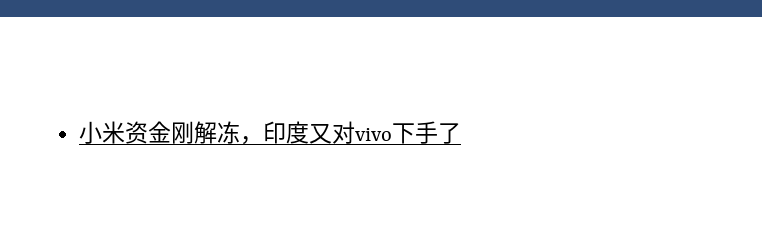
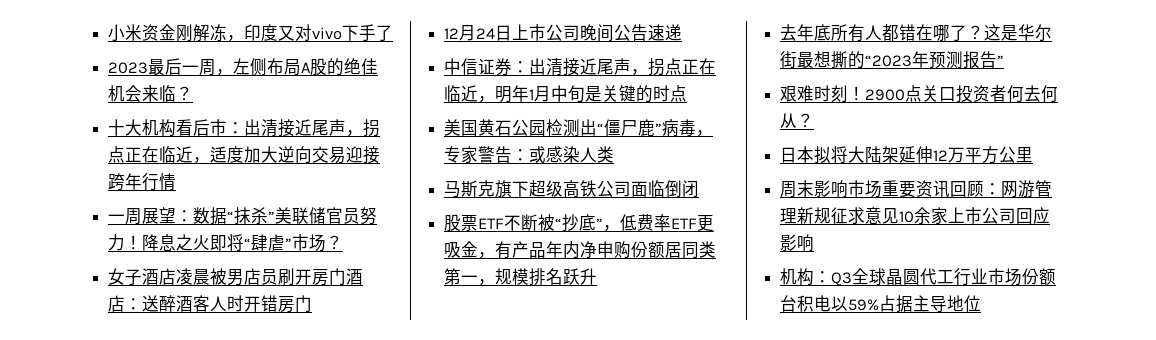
+ 2023最后一周，左侧布局A股的绝佳机会来临？
+ 十大机构看后市：出清接近尾声，拐点正在临近，适度加大逆向交易迎接跨年行情
+ 一周展望：数据“抹杀”美联储官员努力！降息之火即将“肆虐”市场？
+ 女子酒店凌晨被男店员刷开房门酒店：送醉酒客人时开错房门
+ 12月24日上市公司晚间公告速递
+ 中信证券：出清接近尾声，拐点正在临近，明年1月中旬是关键的时点
+ 美国黄石公园检测出“僵尸鹿”病毒，专家警告：或感染人类
+ 马斯克旗下超级高铁公司面临倒闭
+ 股票ETF不断被“抄底”，低费率ETF更吸金，有产品年内净申购份额居同类第一，规模排名跃升
+ 去年底所有人都错在哪了？这是华尔街最想撕的“2023年预测报告”
+ 艰难时刻！2900点关口投资者何去何从？
+ 日本拟将大陆架延伸12万平方公里
+ 周末影响市场重要资讯回顾：网游管理新规征求意见10余家上市公司回应影响
+ 机构：Q3全球晶圆代工行业市场份额台积电以59%占据主导地位

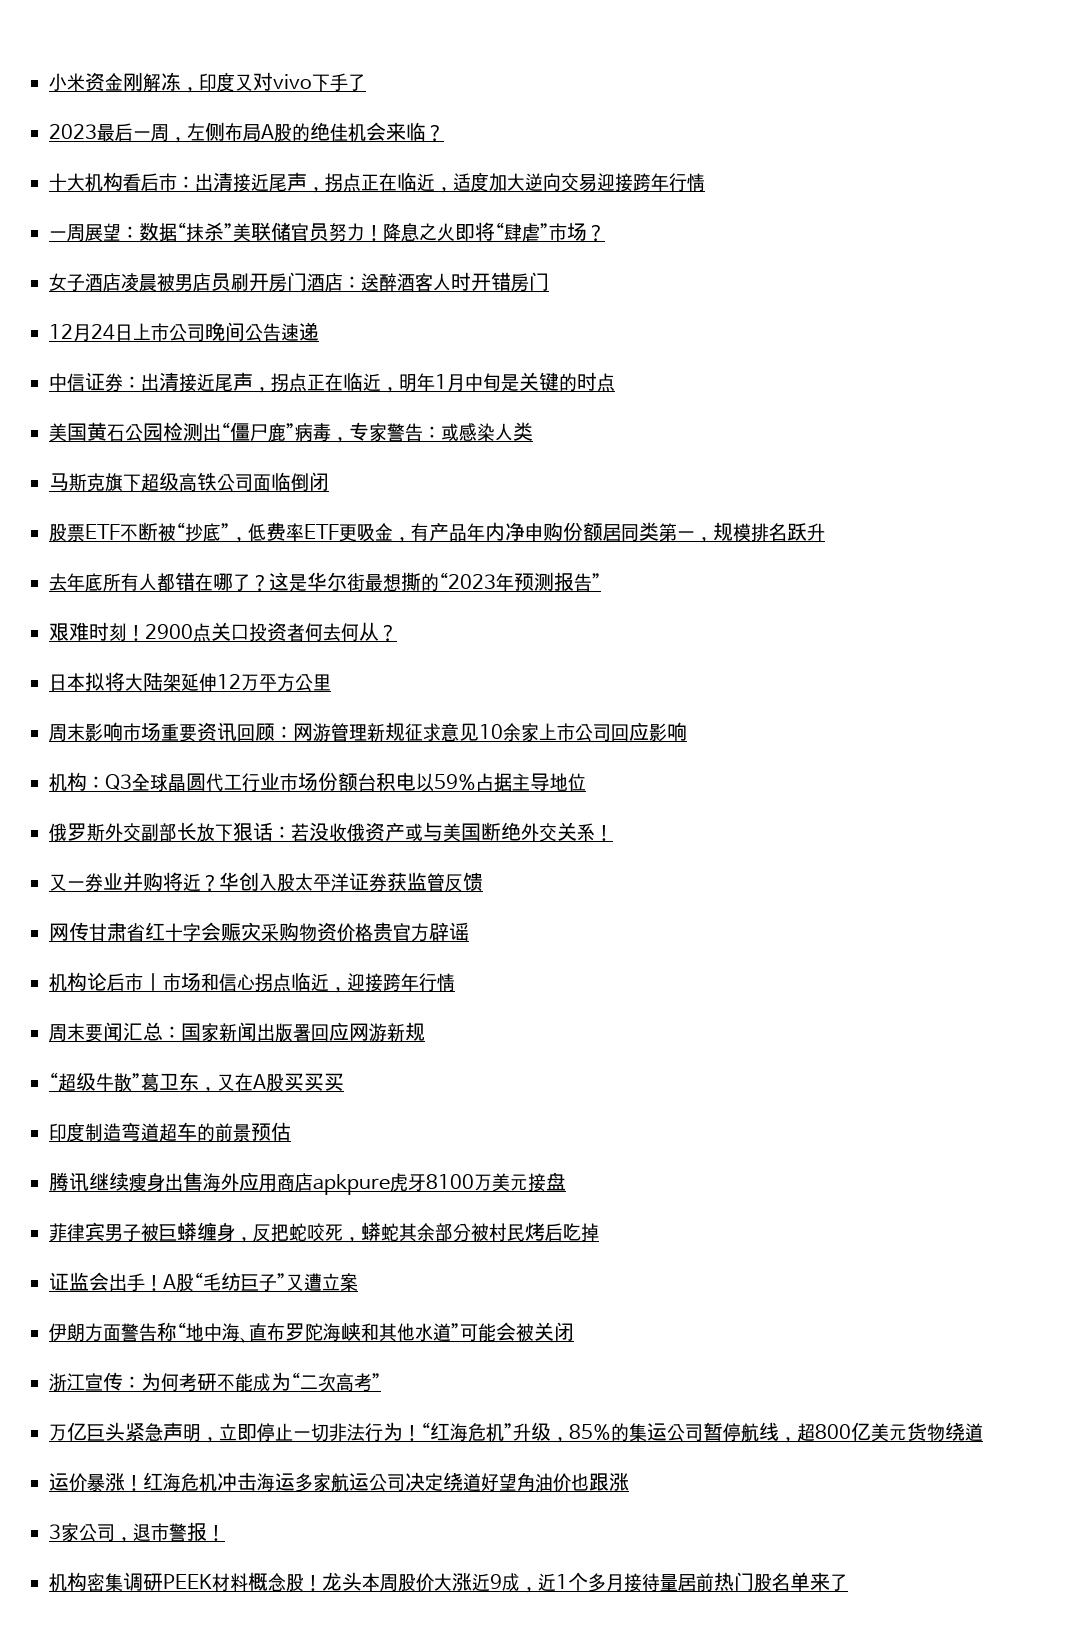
+ 俄罗斯外交副部长放下狠话：若没收俄资产或与美国断绝外交关系！
+ 又一券业并购将近？华创入股太平洋证券获监管反馈
+ 网传甘肃省红十字会赈灾采购物资价格贵官方辟谣
+ 机构论后市丨市场和信心拐点临近，迎接跨年行情
+ 周末要闻汇总：国家新闻出版署回应网游新规
+ “超级牛散”葛卫东，又在A股买买买
+ 印度制造弯道超车的前景预估
+ 腾讯继续瘦身出售海外应用商店apkpure虎牙8100万美元接盘
+ 菲律宾男子被巨蟒缠身，反把蛇咬死，蟒蛇其余部分被村民烤后吃掉
+ 证监会出手！A股“毛纺巨子”又遭立案
+ 伊朗方面警告称“地中海、直布罗陀海峡和其他水道”可能会被关闭
+ 浙江宣传：为何考研不能成为“二次高考”
+ 万亿巨头紧急声明，立即停止一切非法行为！“红海危机”升级，85%的集运公司暂停航线，超800亿美元货物绕道
+ 运价暴涨！红海危机冲击海运多家航运公司决定绕道好望角油价也跟涨
+ 3家公司，退市警报！
+ 机构密集调研PEEK材料概念股！龙头本周股价大涨近9成，近1个多月接待量居前热门股名单来了

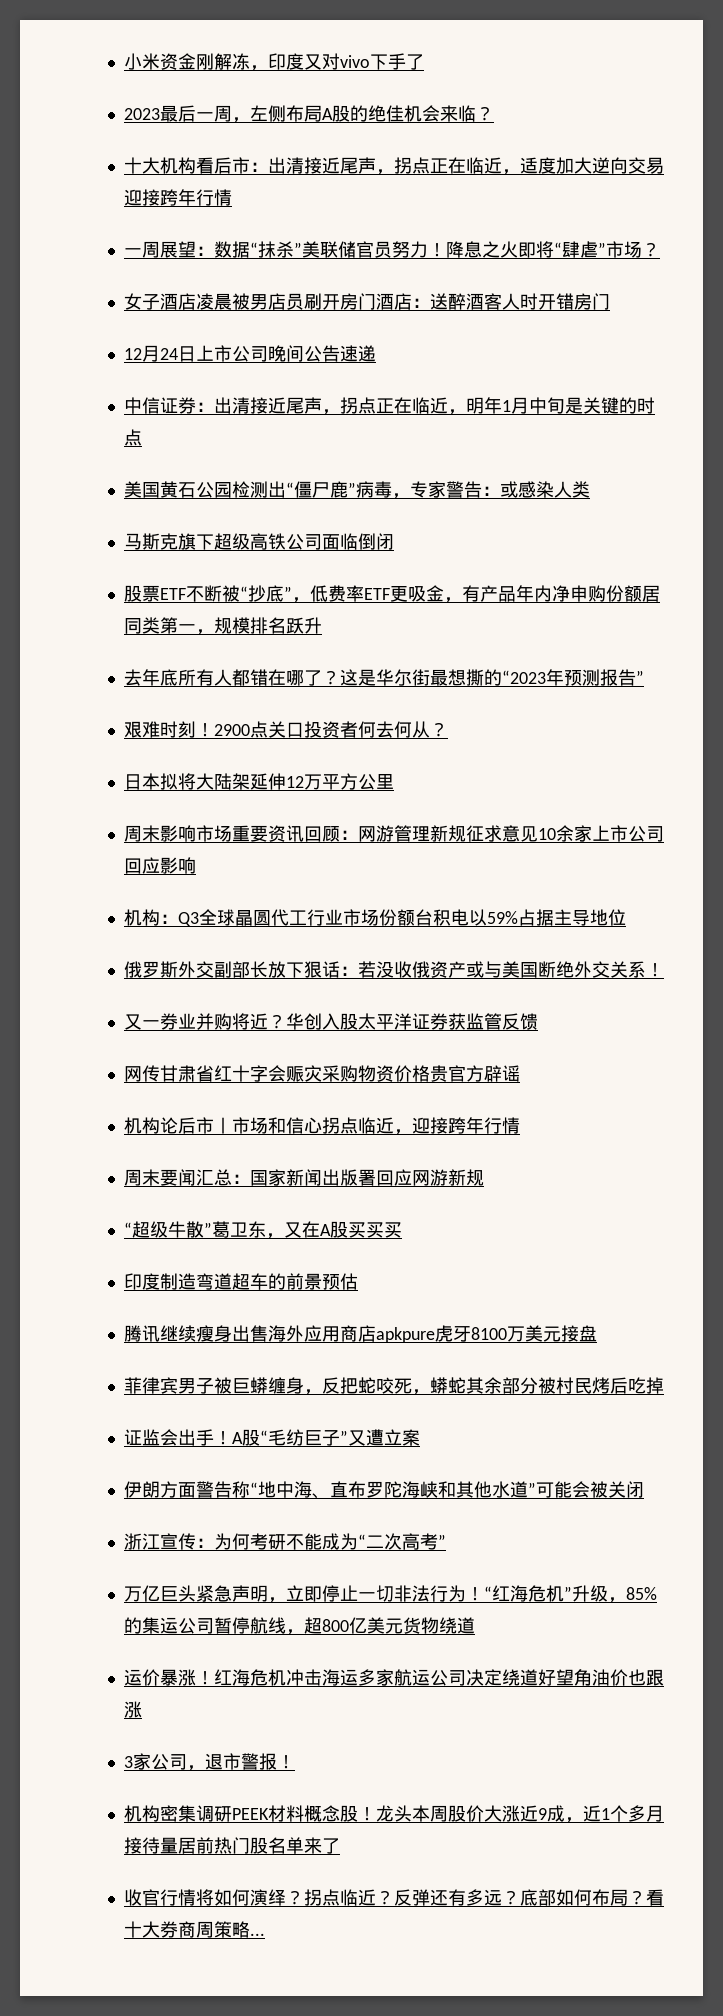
+ 收官行情将如何演绎？拐点临近？反弹还有多远？底部如何布局？看十大券商周策略...

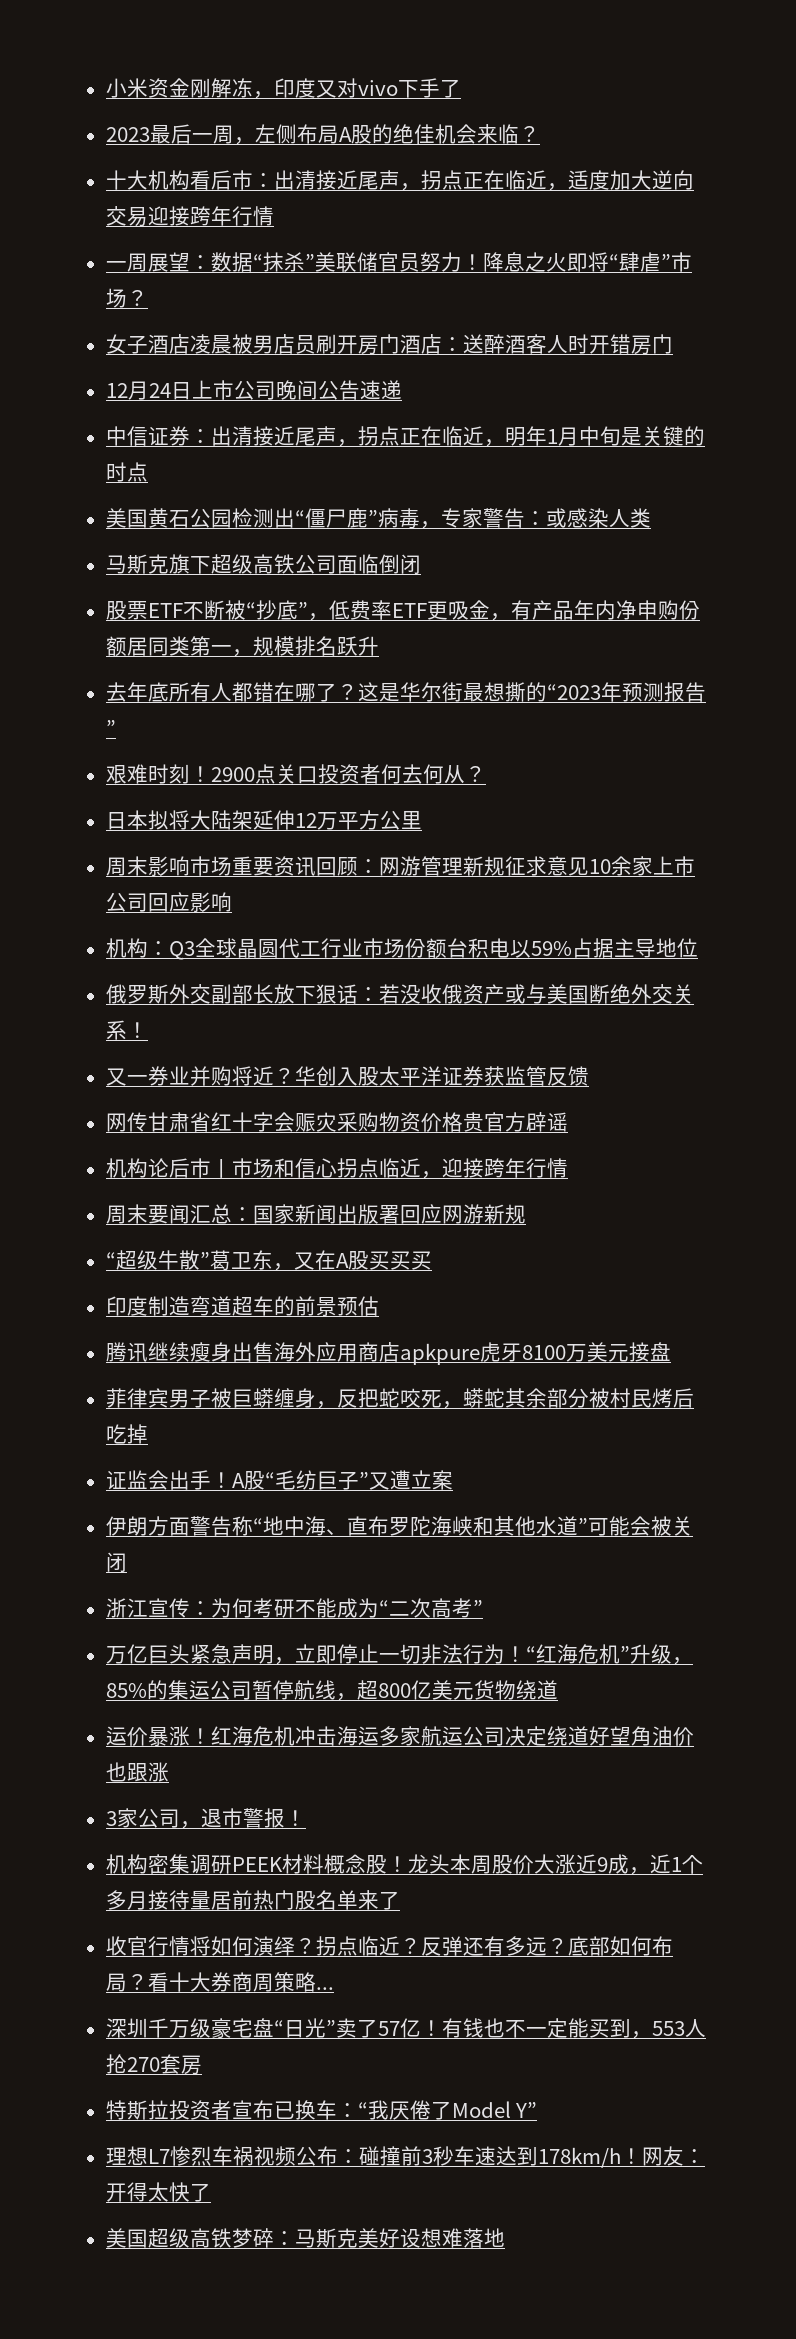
+ 深圳千万级豪宅盘“日光”卖了57亿！有钱也不一定能买到，553人抢270套房
+ 特斯拉投资者宣布已换车：“我厌倦了Model Y”
+ 理想L7惨烈车祸视频公布：碰撞前3秒车速达到178km/h！网友：开得太快了
+ 美国超级高铁梦碎：马斯克美好设想难落地

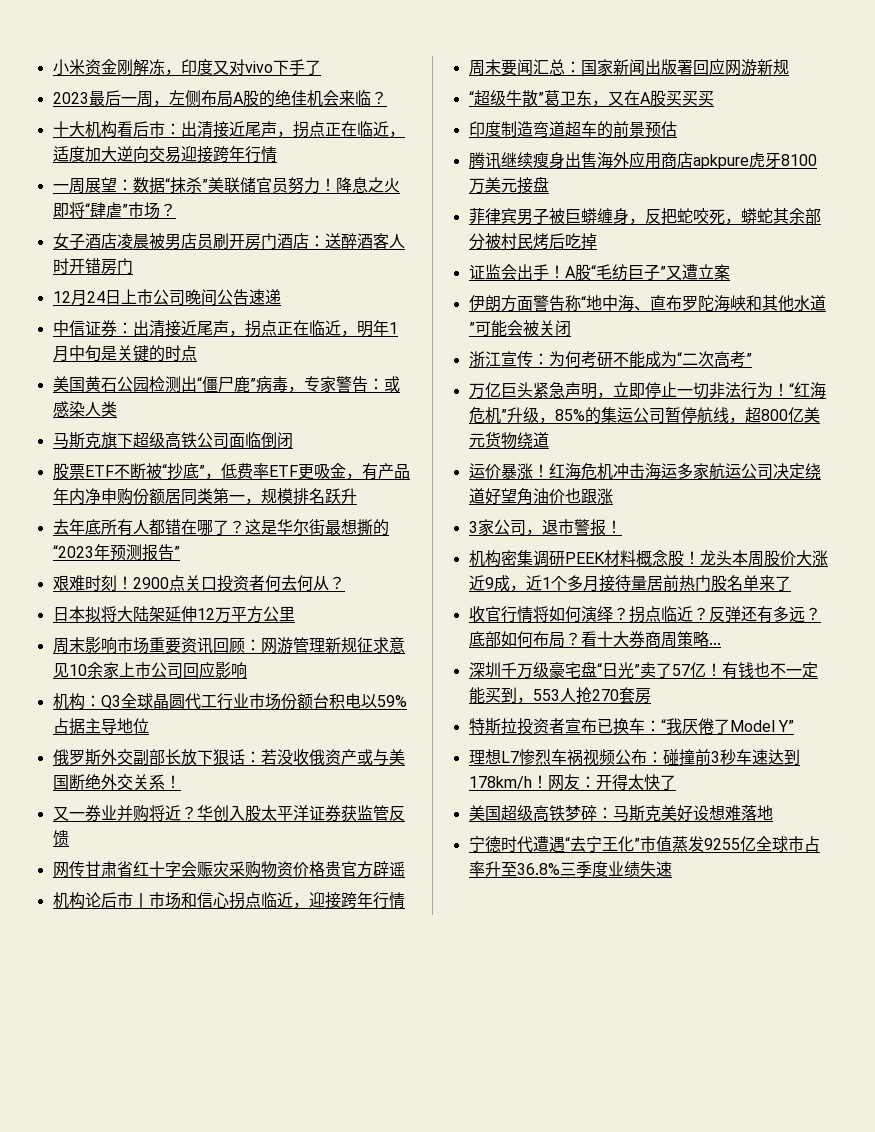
+ 宁德时代遭遇“去宁王化”市值蒸发9255亿全球市占率升至36.8%三季度业绩失速

